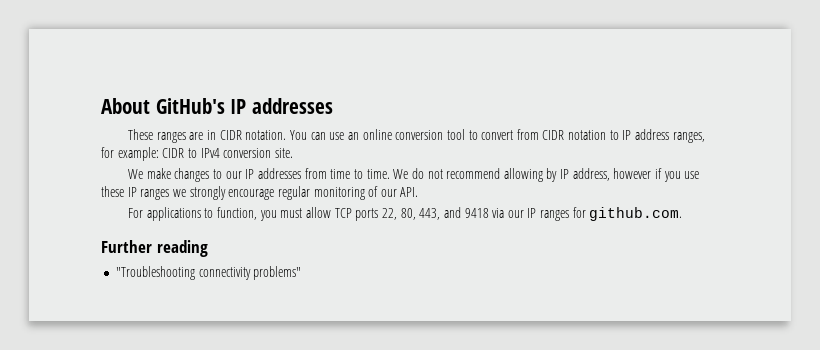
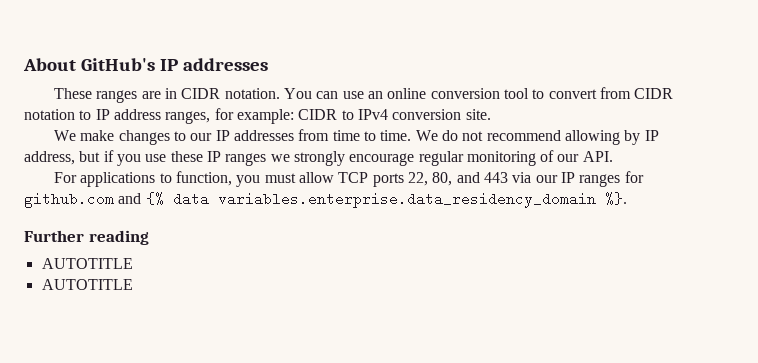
- We do not recommend allowing by IP address, however if you use these IP ranges we strongly encourage regular monitoring of our API.
+ We do not recommend allowing by IP address, but if you use these IP ranges we strongly encourage regular monitoring of our API.
- For applications to function, you must allow TCP ports 22, 80, 443, and 9418 via our IP ranges for github.com.
+ For applications to function, you must allow TCP ports 22, 80, and 443 via our IP ranges for github.com and {% data variables.enterprise.data_residency_domain %}.
  Further reading
- "Troubleshooting connectivity problems"
+ AUTOTITLE
+ AUTOTITLE

